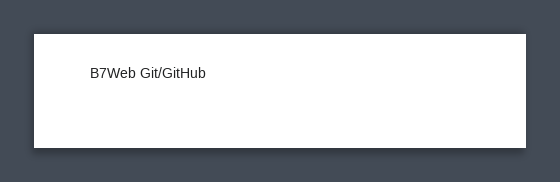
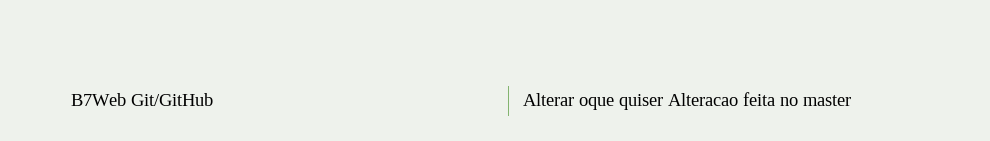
+ Alterar oque quiser Alteracao feita no master

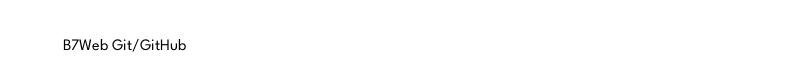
- Alterar oque quiser Alteracao feita no master

